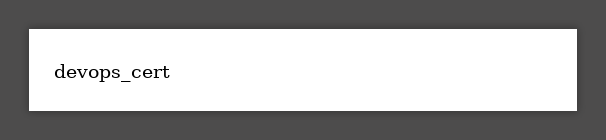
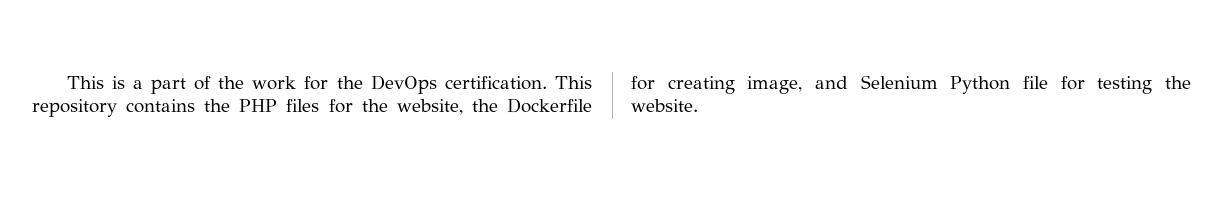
- devops_cert
+ This is a part of the work for the DevOps certification. This repository contains the PHP files for the website, the Dockerfile for creating image, and Selenium Python file for testing the website.

